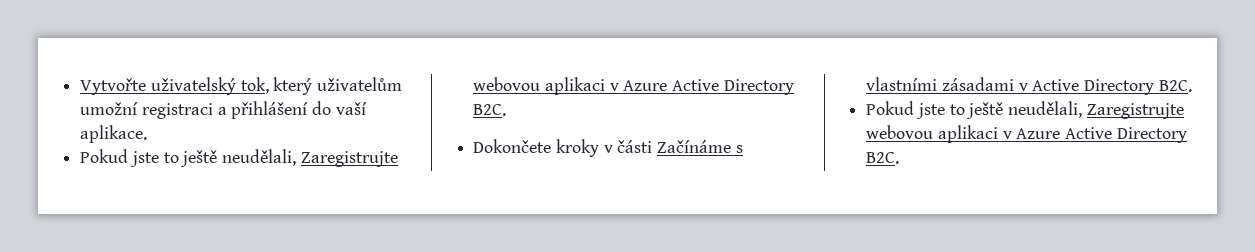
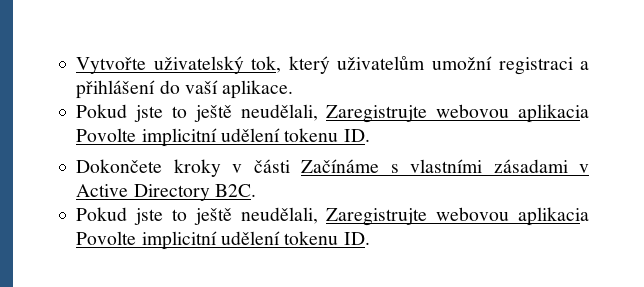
  Vytvořte uživatelský tok, který uživatelům umožní registraci a přihlášení do vaší aplikace.
- Pokud jste to ještě neudělali, Zaregistrujte webovou aplikaci v Azure Active Directory B2C.
+ Pokud jste to ještě neudělali, Zaregistrujte webovou aplikacia Povolte implicitní udělení tokenu ID.
  Dokončete kroky v části Začínáme s vlastními zásadami v Active Directory B2C.
- Pokud jste to ještě neudělali, Zaregistrujte webovou aplikaci v Azure Active Directory B2C.
+ Pokud jste to ještě neudělali, Zaregistrujte webovou aplikacia Povolte implicitní udělení tokenu ID.

